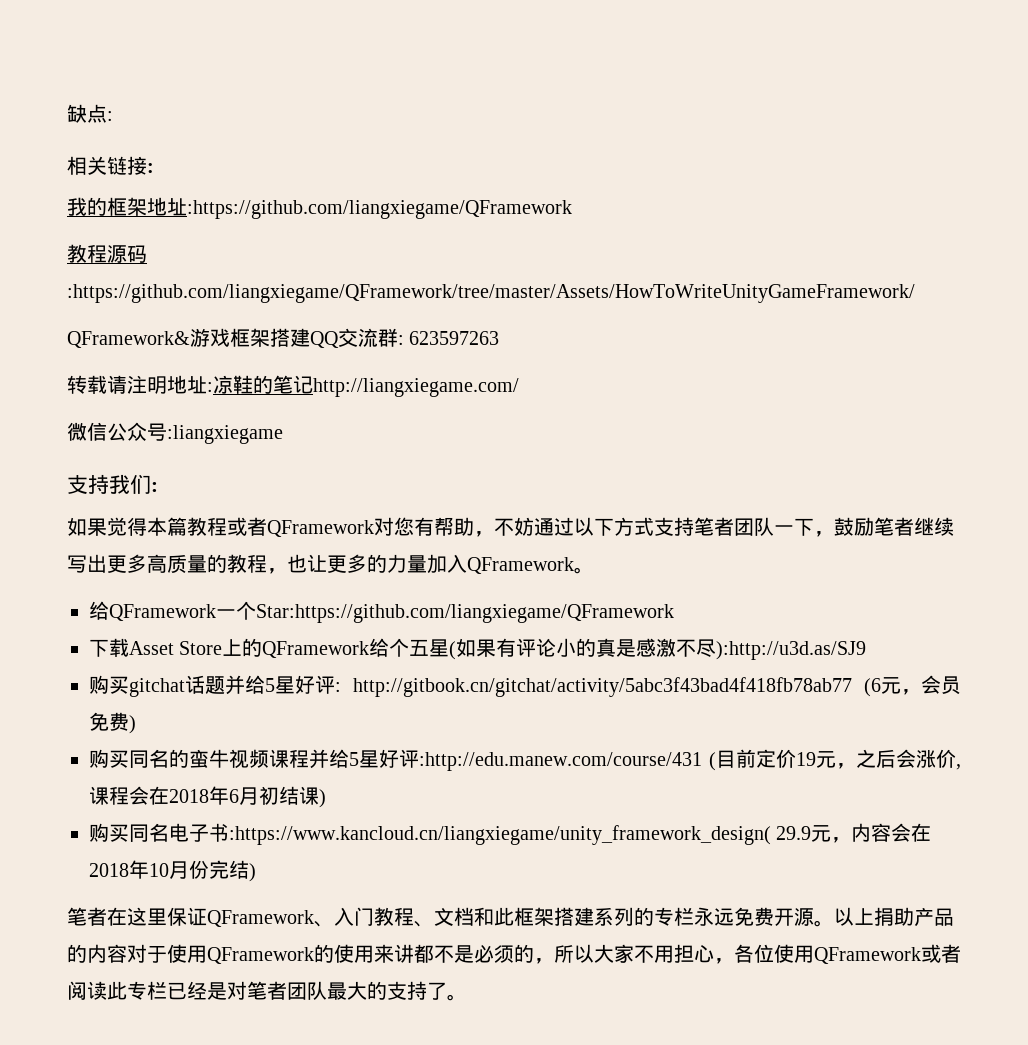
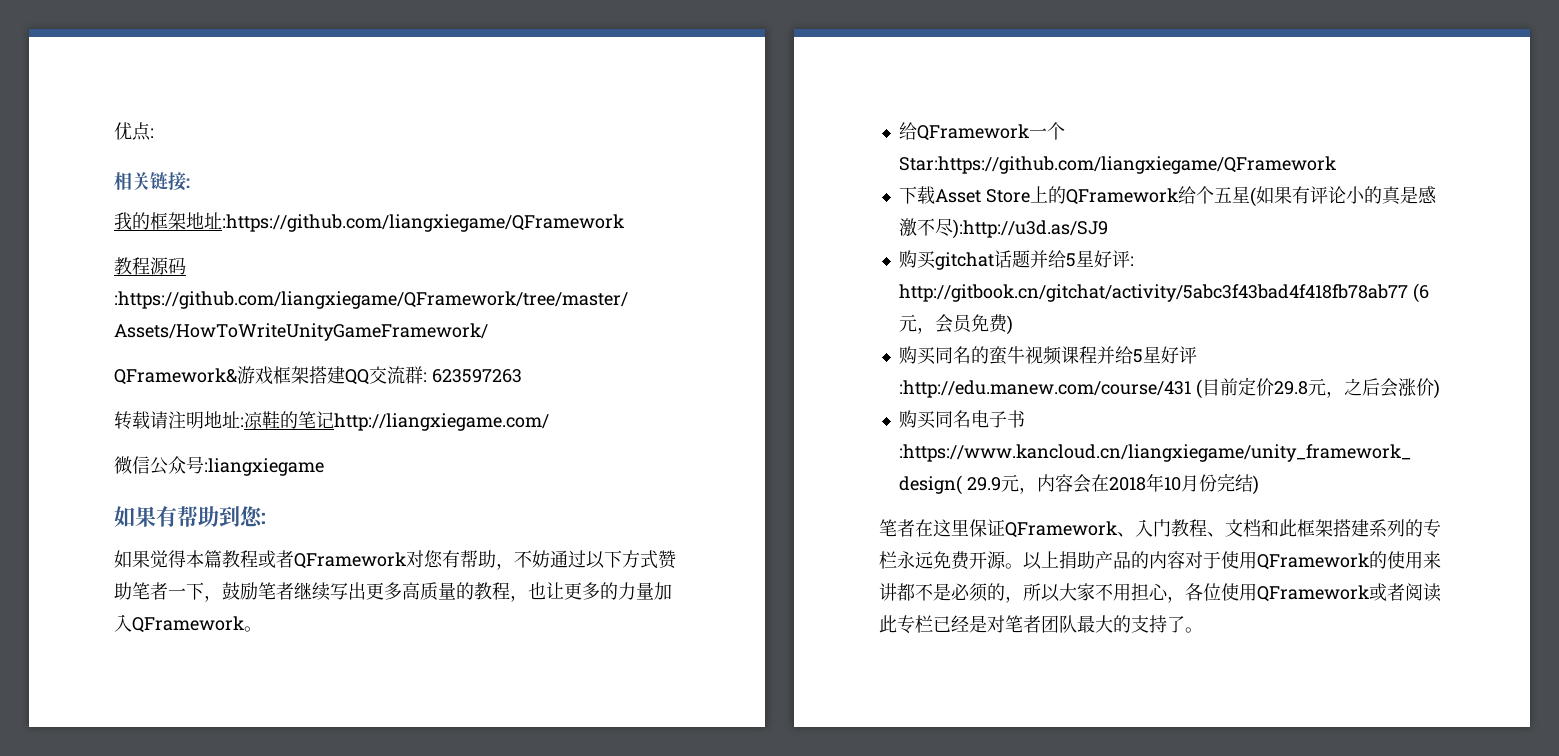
- 缺点:
+ 优点:
- 支持我们:
+ 如果有帮助到您:
- 如果觉得本篇教程或者QFramework对您有帮助，不妨通过以下方式支持笔者团队一下，鼓励笔者继续写出更多高质量的教程，也让更多的力量加入QFramework。
+ 如果觉得本篇教程或者QFramework对您有帮助，不妨通过以下方式赞助笔者一下，鼓励笔者继续写出更多高质量的教程，也让更多的力量加入QFramework。
- 购买同名的蛮牛视频课程并给5星好评:http://edu.manew.com/course/431 (目前定价19元，之后会涨价,课程会在2018年6月初结课)
+ 购买同名的蛮牛视频课程并给5星好评:http://edu.manew.com/course/431 (目前定价29.8元，之后会涨价)

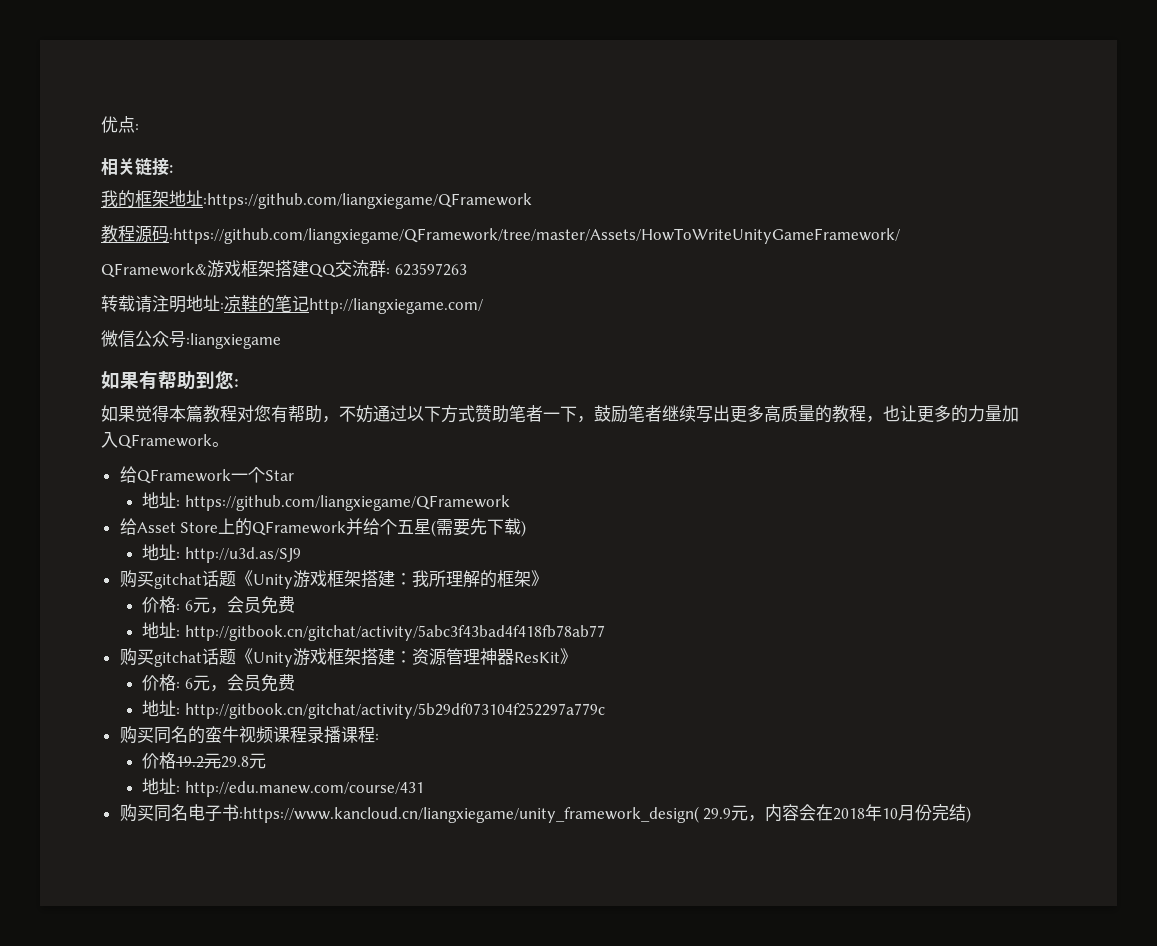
- 如果觉得本篇教程或者QFramework对您有帮助，不妨通过以下方式赞助笔者一下，鼓励笔者继续写出更多高质量的教程，也让更多的力量加入QFramework。
+ 如果觉得本篇教程对您有帮助，不妨通过以下方式赞助笔者一下，鼓励笔者继续写出更多高质量的教程，也让更多的力量加入QFramework。
- 给QFramework一个Star:https://github.com/liangxiegame/QFramework
- 下载Asset Store上的QFramework给个五星(如果有评论小的真是感激不尽):http://u3d.as/SJ9
- 购买gitchat话题并给5星好评: http://gitbook.cn/gitchat/activity/5abc3f43bad4f418fb78ab77 (6元，会员免费)
+ 给QFramework一个Star
+ 地址: https://github.com/liangxiegame/QFramework
+ 给Asset Store上的QFramework并给个五星(需要先下载)
+ 地址: http://u3d.as/SJ9
+ 购买gitchat话题《Unity游戏框架搭建：我所理解的框架》
+ 价格: 6元，会员免费
+ 地址: http://gitbook.cn/gitchat/activity/5abc3f43bad4f418fb78ab77
+ 购买gitchat话题《Unity游戏框架搭建：资源管理神器ResKit》
+ 价格: 6元，会员免费
+ 地址: http://gitbook.cn/gitchat/activity/5b29df073104f252297a779c
- 购买同名的蛮牛视频课程并给5星好评:http://edu.manew.com/course/431 (目前定价29.8元，之后会涨价)
+ 购买同名的蛮牛视频课程录播课程:
+ 价格19.2元29.8元
+ 地址: http://edu.manew.com/course/431
- 笔者在这里保证QFramework、入门教程、文档和此框架搭建系列的专栏永远免费开源。以上捐助产品的内容对于使用QFramework的使用来讲都不是必须的，所以大家不用担心，各位使用QFramework或者阅读此专栏已经是对笔者团队最大的支持了。

